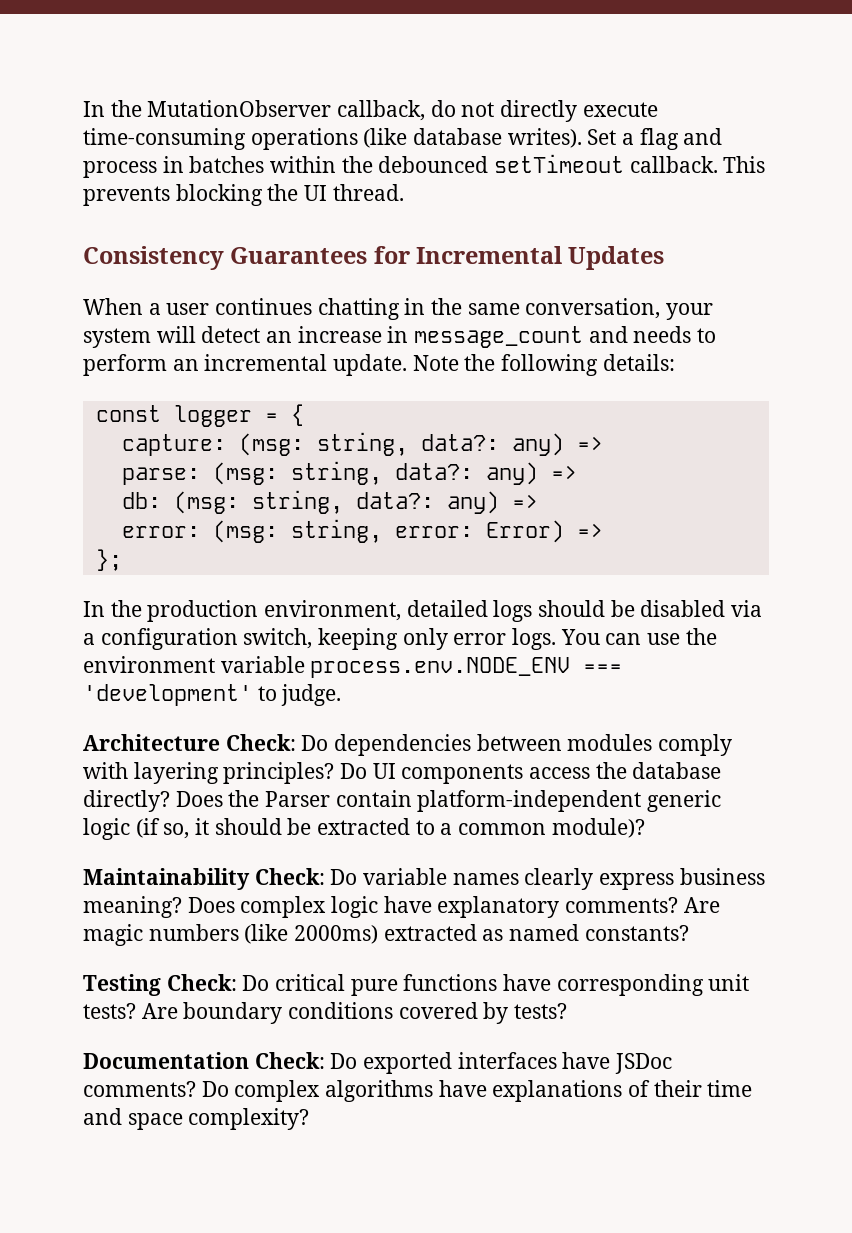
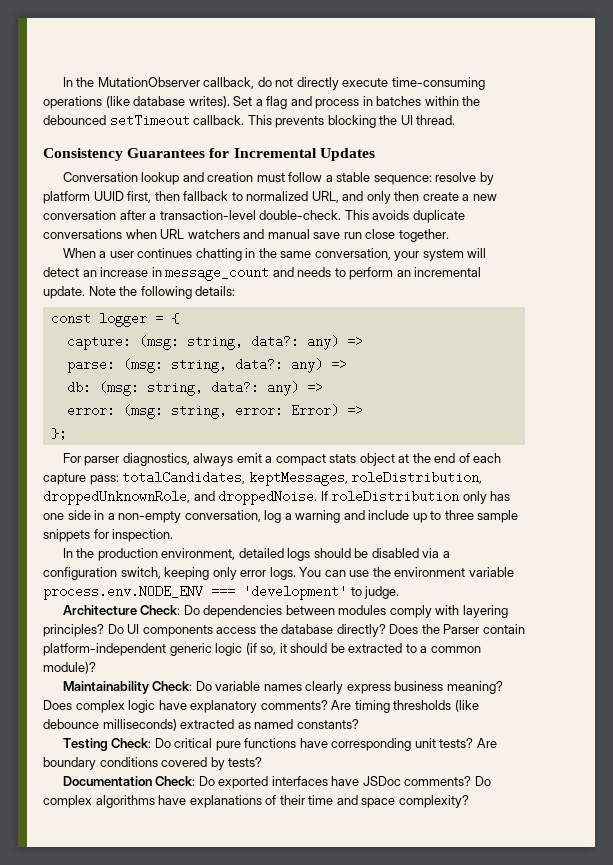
+ Conversation lookup and creation must follow a stable sequence: resolve by platform UUID first, then fallback to normalized URL, and only then create a new conversation after a transaction-level double-check. This avoids duplicate conversations when URL watchers and manual save run close together.
+ For parser diagnostics, always emit a compact stats object at the end of each capture pass: totalCandidates, keptMessages, roleDistribution, droppedUnknownRole, and droppedNoise. If roleDistribution only has one side in a non-empty conversation, log a warning and include up to three sample snippets for inspection.
- Are magic numbers (like 2000ms) extracted as named constants?
+ Are timing thresholds (like debounce milliseconds) extracted as named constants?

